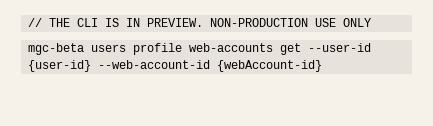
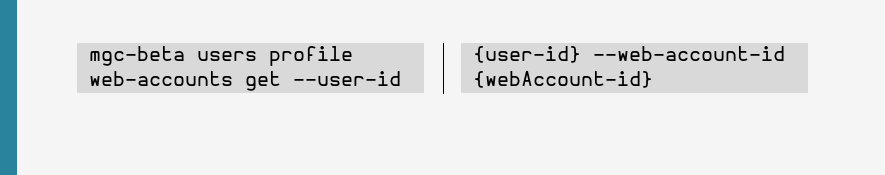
- // THE CLI IS IN PREVIEW. NON-PRODUCTION USE ONLY

